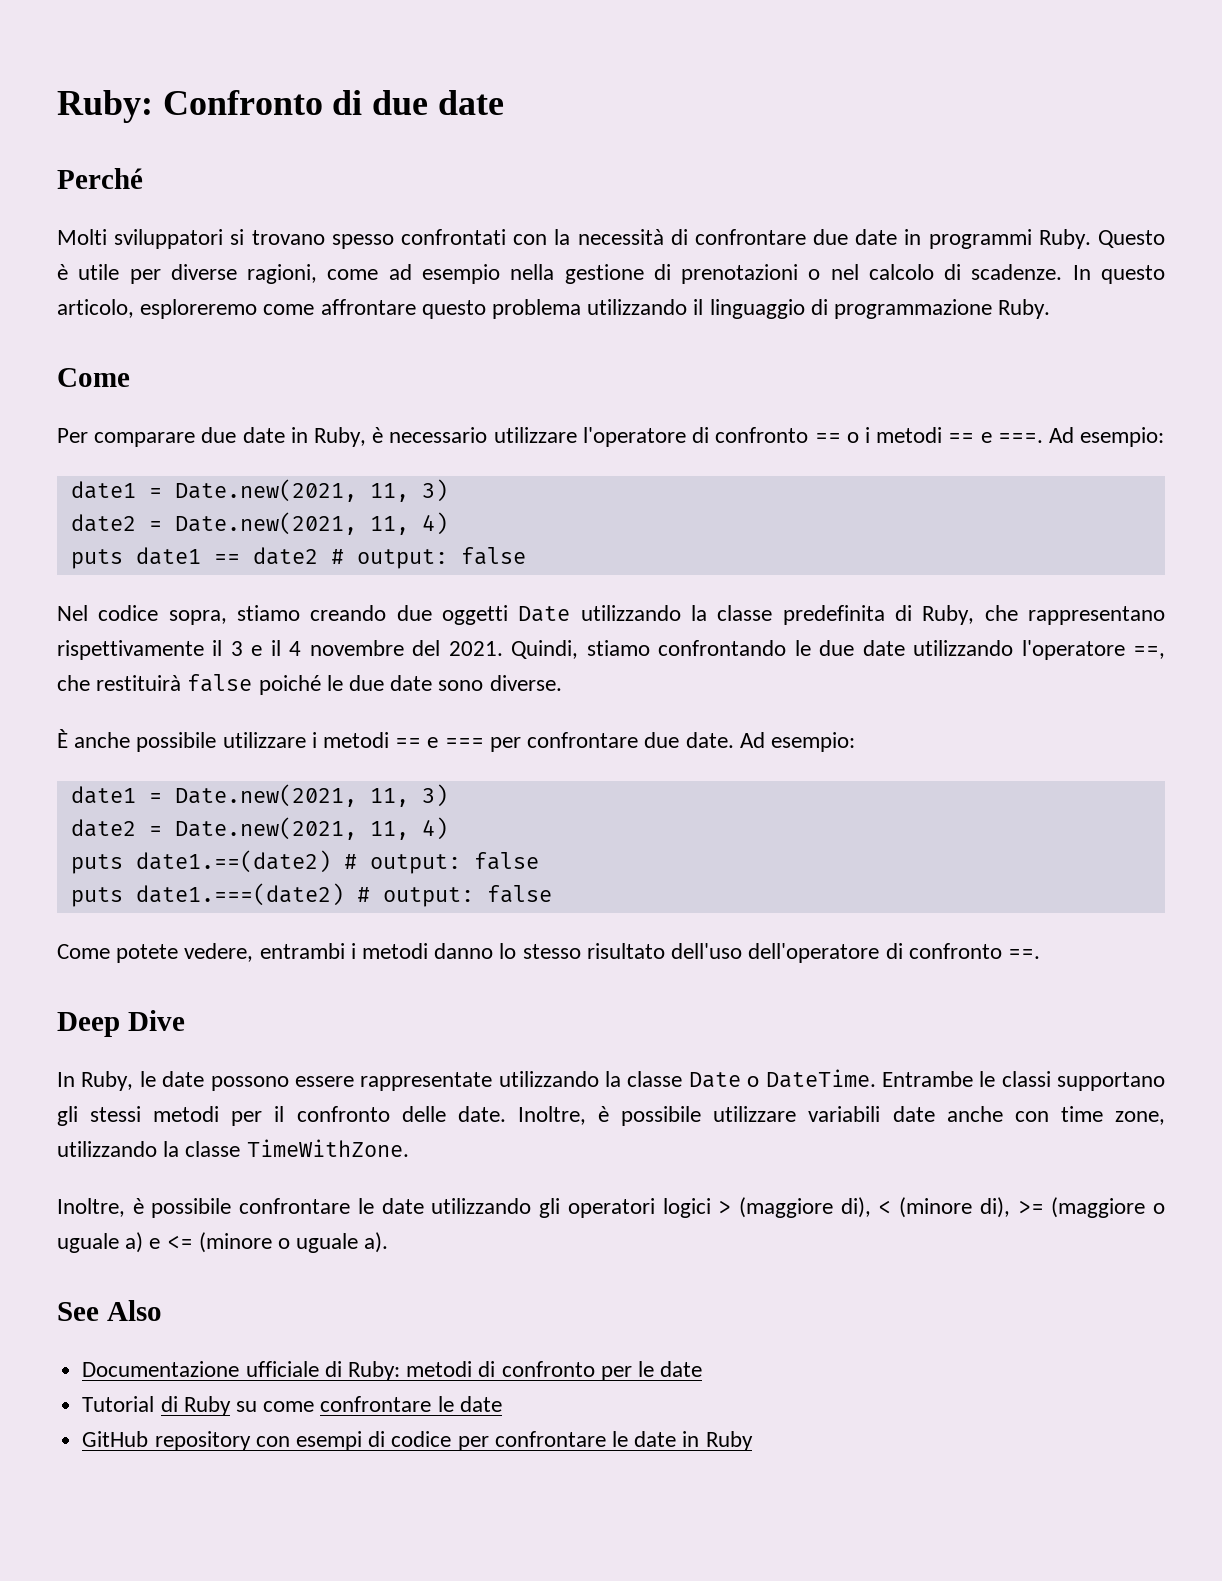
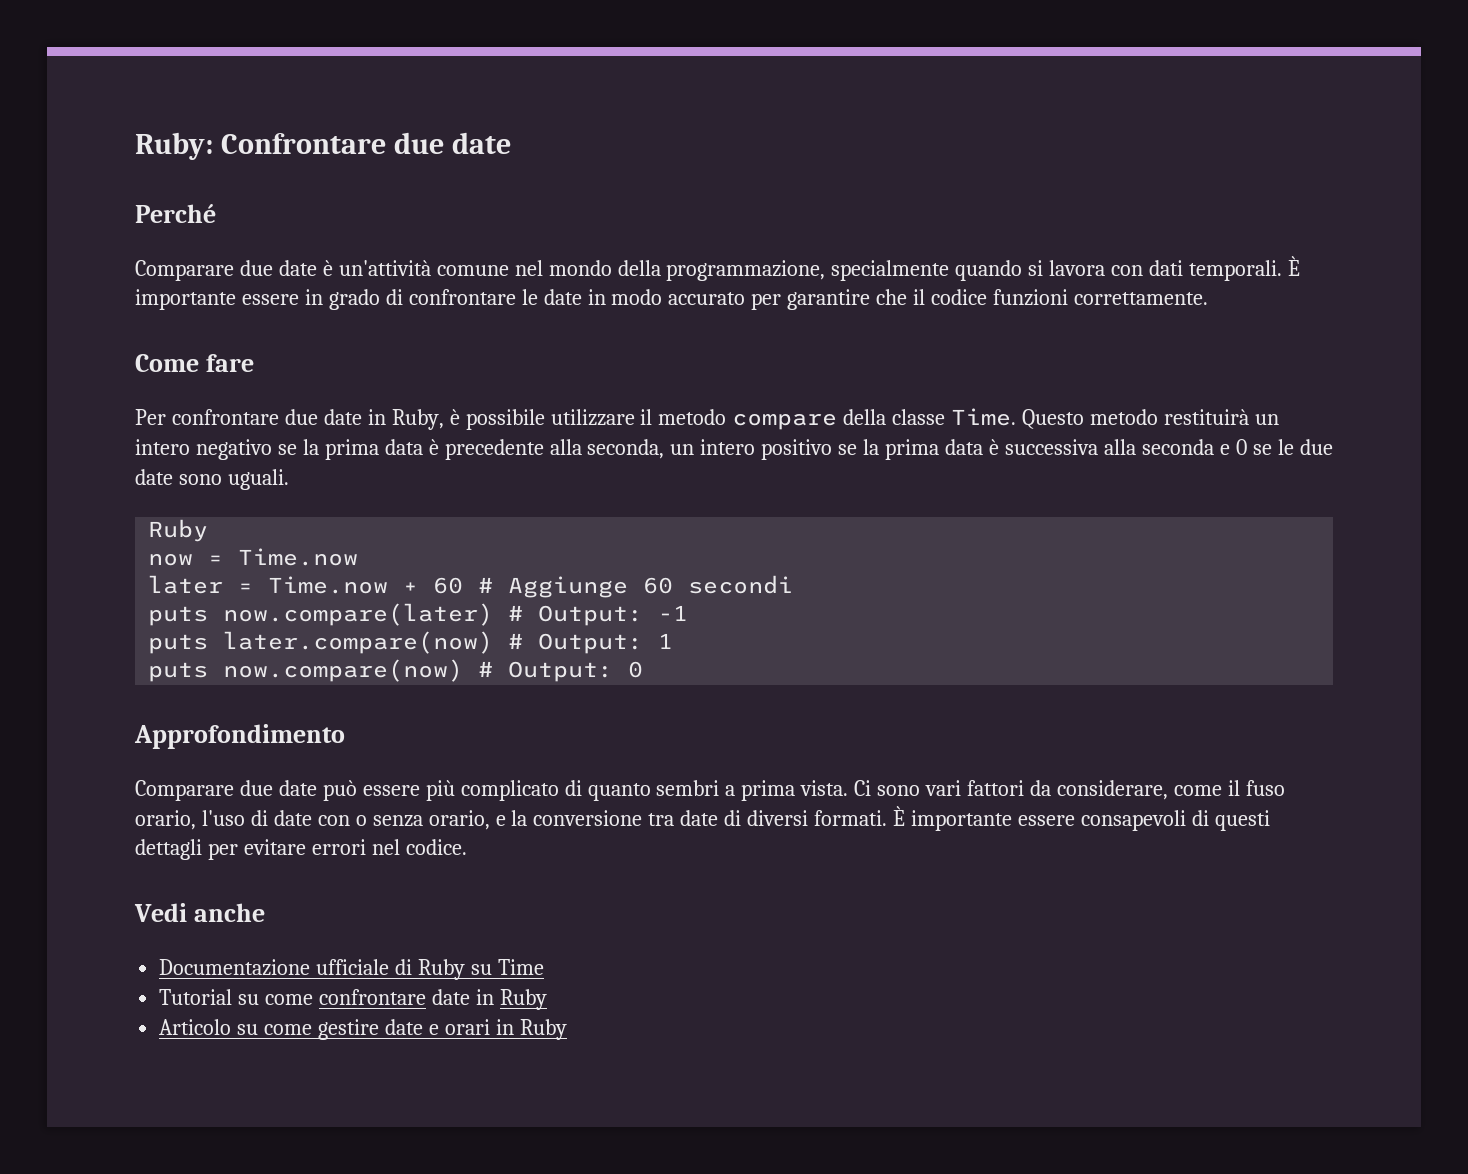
- Ruby: Confronto di due date
+ Ruby: Confrontare due date
- Molti sviluppatori si trovano spesso confrontati con la necessità di confrontare due date in programmi Ruby. Questo è utile per diverse ragioni, come ad esempio nella gestione di prenotazioni o nel calcolo di scadenze. In questo articolo, esploreremo come affrontare questo problema utilizzando il linguaggio di programmazione Ruby.
- Come
+ Comparare due date è un'attività comune nel mondo della programmazione, specialmente quando si lavora con dati temporali. È importante essere in grado di confrontare le date in modo accurato per garantire che il codice funzioni correttamente.
+ Come fare
- Per comparare due date in Ruby, è necessario utilizzare l'operatore di confronto == o i metodi == e ===. Ad esempio:
- date1 = Date.new(2021, 11, 3)
- date2 = Date.new(2021, 11, 4)
- puts date1 == date2 # output: false
- Nel codice sopra, stiamo creando due oggetti Date utilizzando la classe predefinita di Ruby, che rappresentano rispettivamente il 3 e il 4 novembre del 2021. Quindi, stiamo confrontando le due date utilizzando l'operatore ==, che restituirà false poiché le due date sono diverse.
- È anche possibile utilizzare i metodi == e === per confrontare due date. Ad esempio:
- date1 = Date.new(2021, 11, 3)
- date2 = Date.new(2021, 11, 4)
- puts date1.==(date2) # output: false
- puts date1.===(date2) # output: false
- Come potete vedere, entrambi i metodi danno lo stesso risultato dell'uso dell'operatore di confronto ==.
- Deep Dive
- In Ruby, le date possono essere rappresentate utilizzando la classe Date o DateTime. Entrambe le classi supportano gli stessi metodi per il confronto delle date. Inoltre, è possibile utilizzare variabili date anche con time zone, utilizzando la classe TimeWithZone.
- Inoltre, è possibile confrontare le date utilizzando gli operatori logici > (maggiore di), < (minore di), >= (maggiore o uguale a) e <= (minore o uguale a).
- See Also
- Documentazione ufficiale di Ruby: metodi di confronto per le date
+ Per confrontare due date in Ruby, è possibile utilizzare il metodo compare della classe Time. Questo metodo restituirà un intero negativo se la prima data è precedente alla seconda, un intero positivo se la prima data è successiva alla seconda e 0 se le due date sono uguali.
+ Ruby
+ now = Time.now
+ later = Time.now + 60 # Aggiunge 60 secondi
+ puts now.compare(later) # Output: -1
+ puts later.compare(now) # Output: 1
+ puts now.compare(now) # Output: 0
+ Approfondimento
+ Comparare due date può essere più complicato di quanto sembri a prima vista. Ci sono vari fattori da considerare, come il fuso orario, l'uso di date con o senza orario, e la conversione tra date di diversi formati. È importante essere consapevoli di questi dettagli per evitare errori nel codice.
+ Vedi anche
+ Documentazione ufficiale di Ruby su Time
- Tutorial di Ruby su come confrontare le date
- GitHub repository con esempi di codice per confrontare le date in Ruby
+ Tutorial su come confrontare date in Ruby
+ Articolo su come gestire date e orari in Ruby

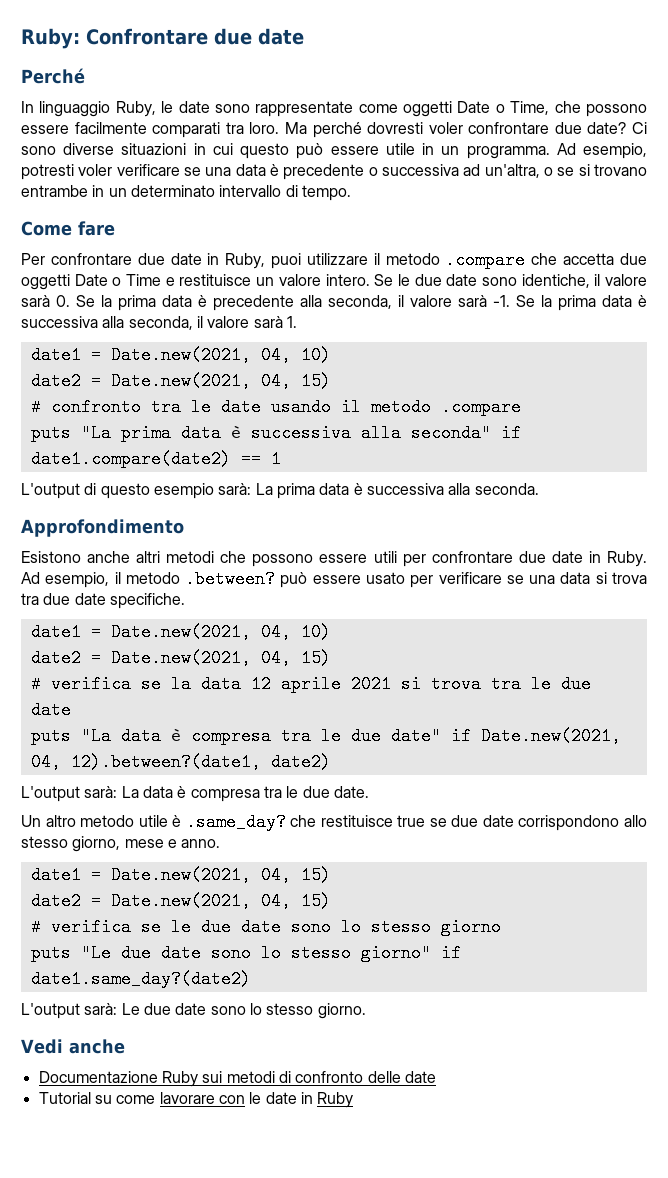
- Comparare due date è un'attività comune nel mondo della programmazione, specialmente quando si lavora con dati temporali. È importante essere in grado di confrontare le date in modo accurato per garantire che il codice funzioni correttamente.
+ In linguaggio Ruby, le date sono rappresentate come oggetti Date o Time, che possono essere facilmente comparati tra loro. Ma perché dovresti voler confrontare due date? Ci sono diverse situazioni in cui questo può essere utile in un programma. Ad esempio, potresti voler verificare se una data è precedente o successiva ad un'altra, o se si trovano entrambe in un determinato intervallo di tempo.
- Per confrontare due date in Ruby, è possibile utilizzare il metodo compare della classe Time. Questo metodo restituirà un intero negativo se la prima data è precedente alla seconda, un intero positivo se la prima data è successiva alla seconda e 0 se le due date sono uguali.
- Ruby
- now = Time.now
- later = Time.now + 60 # Aggiunge 60 secondi
- puts now.compare(later) # Output: -1
- puts later.compare(now) # Output: 1
- puts now.compare(now) # Output: 0
+ Per confrontare due date in Ruby, puoi utilizzare il metodo .compare che accetta due oggetti Date o Time e restituisce un valore intero. Se le due date sono identiche, il valore sarà 0. Se la prima data è precedente alla seconda, il valore sarà -1. Se la prima data è successiva alla seconda, il valore sarà 1.
+ date1 = Date.new(2021, 04, 10)
+ date2 = Date.new(2021, 04, 15)
+ # confronto tra le date usando il metodo .compare
+ puts "La prima data è successiva alla seconda" if date1.compare(date2) == 1
+ L'output di questo esempio sarà: La prima data è successiva alla seconda.
  Approfondimento
- Comparare due date può essere più complicato di quanto sembri a prima vista. Ci sono vari fattori da considerare, come il fuso orario, l'uso di date con o senza orario, e la conversione tra date di diversi formati. È importante essere consapevoli di questi dettagli per evitare errori nel codice.
+ Esistono anche altri metodi che possono essere utili per confrontare due date in Ruby. Ad esempio, il metodo .between? può essere usato per verificare se una data si trova tra due date specifiche.
+ date1 = Date.new(2021, 04, 10)
+ date2 = Date.new(2021, 04, 15)
+ # verifica se la data 12 aprile 2021 si trova tra le due date
+ puts "La data è compresa tra le due date" if Date.new(2021, 04, 12).between?(date1, date2)
+ L'output sarà: La data è compresa tra le due date.
+ Un altro metodo utile è .same_day? che restituisce true se due date corrispondono allo stesso giorno, mese e anno.
+ date1 = Date.new(2021, 04, 15)
+ date2 = Date.new(2021, 04, 15)
+ # verifica se le due date sono lo stesso giorno
+ puts "Le due date sono lo stesso giorno" if date1.same_day?(date2)
+ L'output sarà: Le due date sono lo stesso giorno.
  Vedi anche
- Documentazione ufficiale di Ruby su Time
+ Documentazione Ruby sui metodi di confronto delle date
- Tutorial su come confrontare date in Ruby
+ Tutorial su come lavorare con le date in Ruby
- Articolo su come gestire date e orari in Ruby

